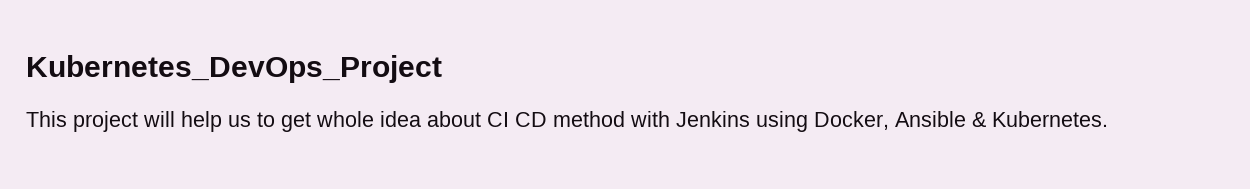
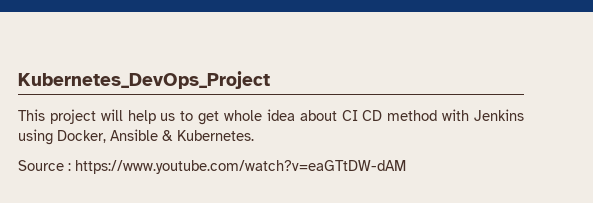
+ Source : https://www.youtube.com/watch?v=eaGTtDW-dAM

